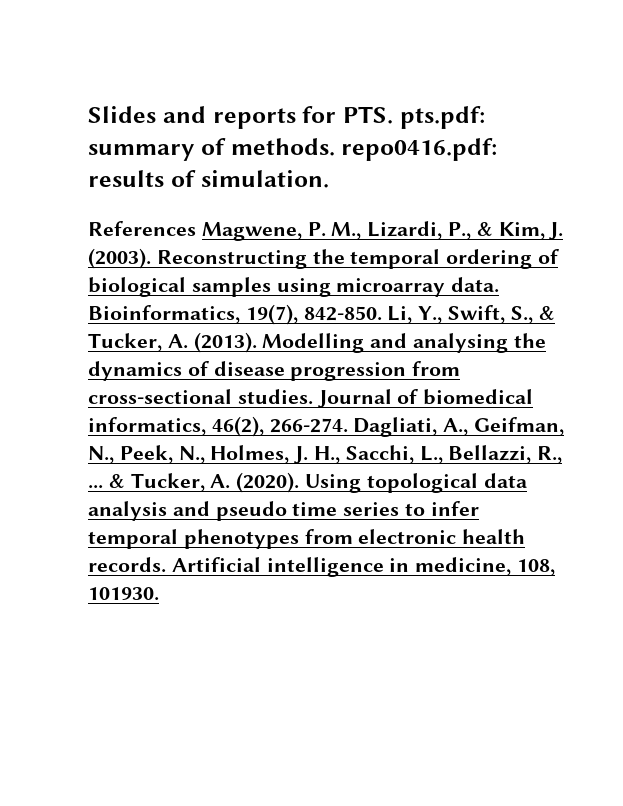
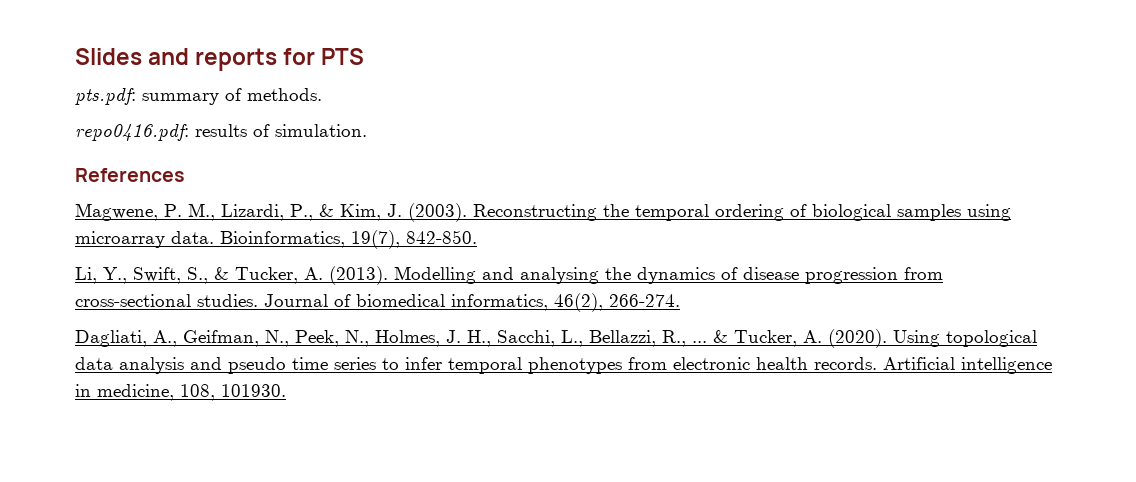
- Slides and reports for PTS. pts.pdf: summary of methods. repo0416.pdf: results of simulation.
+ Slides and reports for PTS
+ pts.pdf: summary of methods.
+ repo0416.pdf: results of simulation.
- References Magwene, P. M., Lizardi, P., & Kim, J. (2003).
+ References
+ Magwene, P. M., Lizardi, P., & Kim, J. (2003).
- Bioinformatics, 19(7), 842-850. Li, Y., Swift, S., & Tucker, A. (2013).
+ Bioinformatics, 19(7), 842-850.
+ Li, Y., Swift, S., & Tucker, A. (2013).
- Journal of biomedical informatics, 46(2), 266-274. Dagliati, A., Geifman, N., Peek, N., Holmes, J. H., Sacchi, L., Bellazzi, R., ...
+ Journal of biomedical informatics, 46(2), 266-274.
+ Dagliati, A., Geifman, N., Peek, N., Holmes, J. H., Sacchi, L., Bellazzi, R., ...

